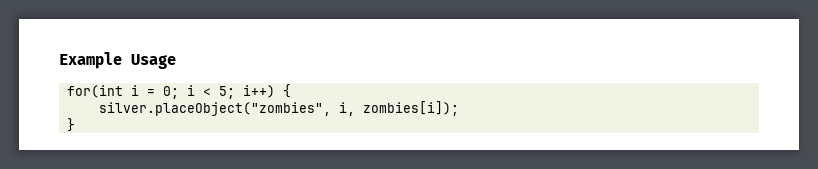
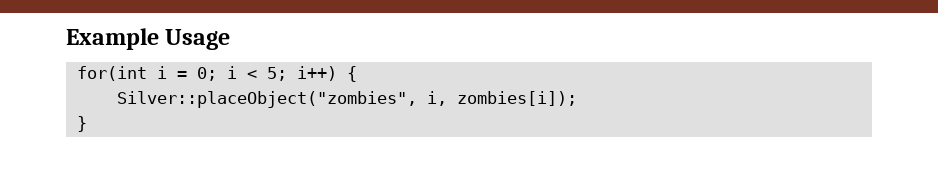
- silver.placeObject("zombies", i, zombies[i]);
+ Silver::placeObject("zombies", i, zombies[i]);

